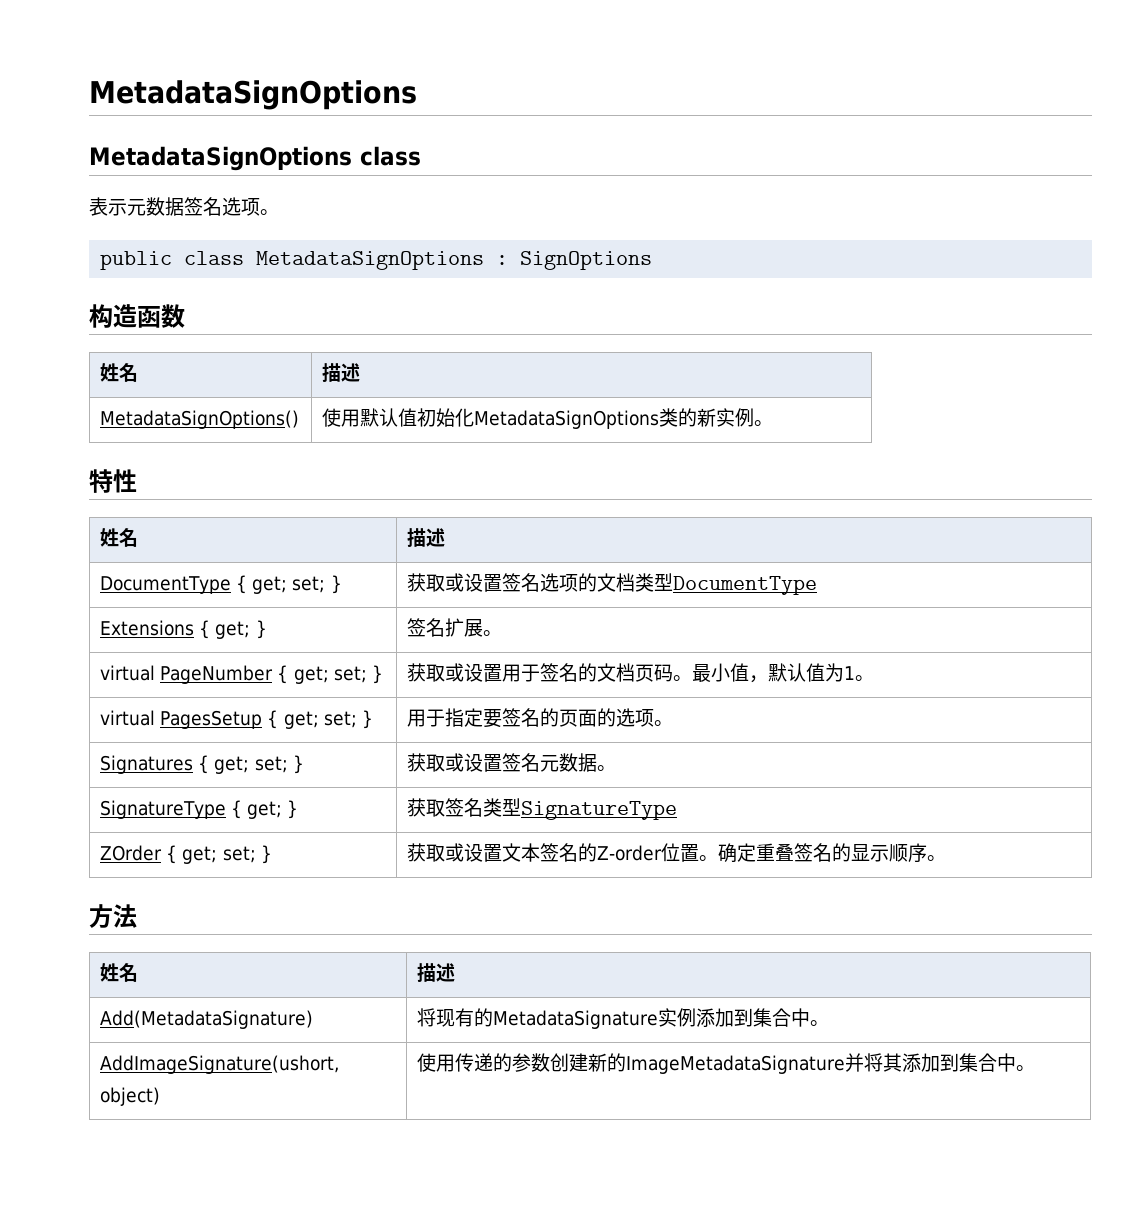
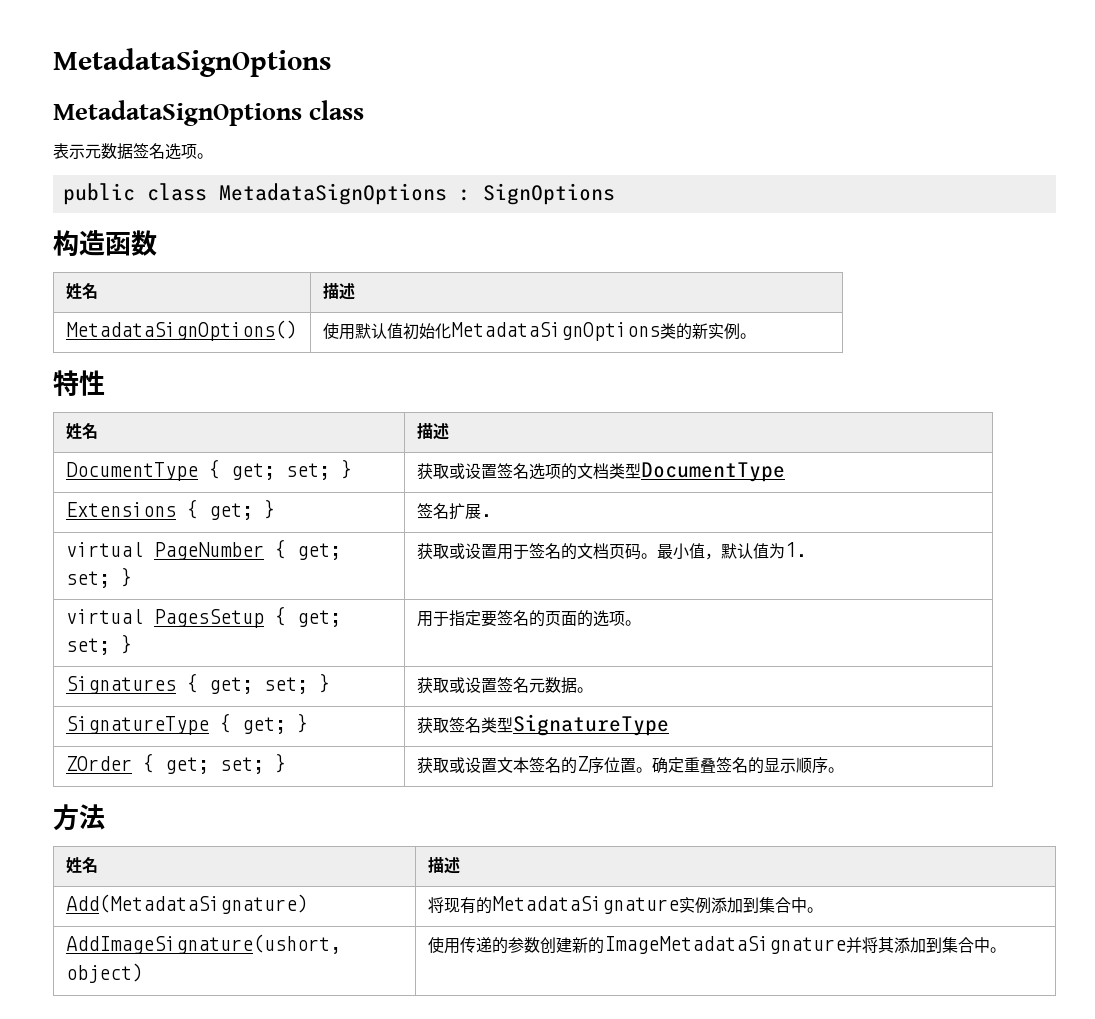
- Extensions { get; } | 签名扩展。
+ Extensions { get; } | 签名扩展.
- virtual PageNumber { get; set; } | 获取或设置用于签名的文档页码。最小值，默认值为1。
+ virtual PageNumber { get; set; } | 获取或设置用于签名的文档页码。最小值，默认值为1.
- ZOrder { get; set; } | 获取或设置文本签名的Z-order位置。确定重叠签名的显示顺序。
+ ZOrder { get; set; } | 获取或设置文本签名的Z序位置。确定重叠签名的显示顺序。

